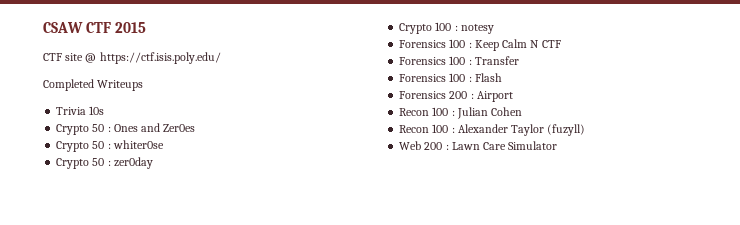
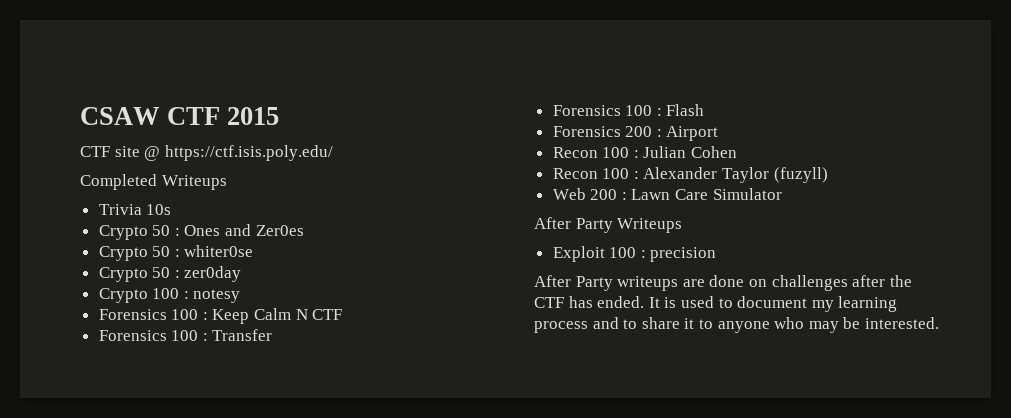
+ After Party Writeups
+ Exploit 100 : precision
+ After Party writeups are done on challenges after the CTF has ended. It is used to document my learning process and to share it to anyone who may be interested.

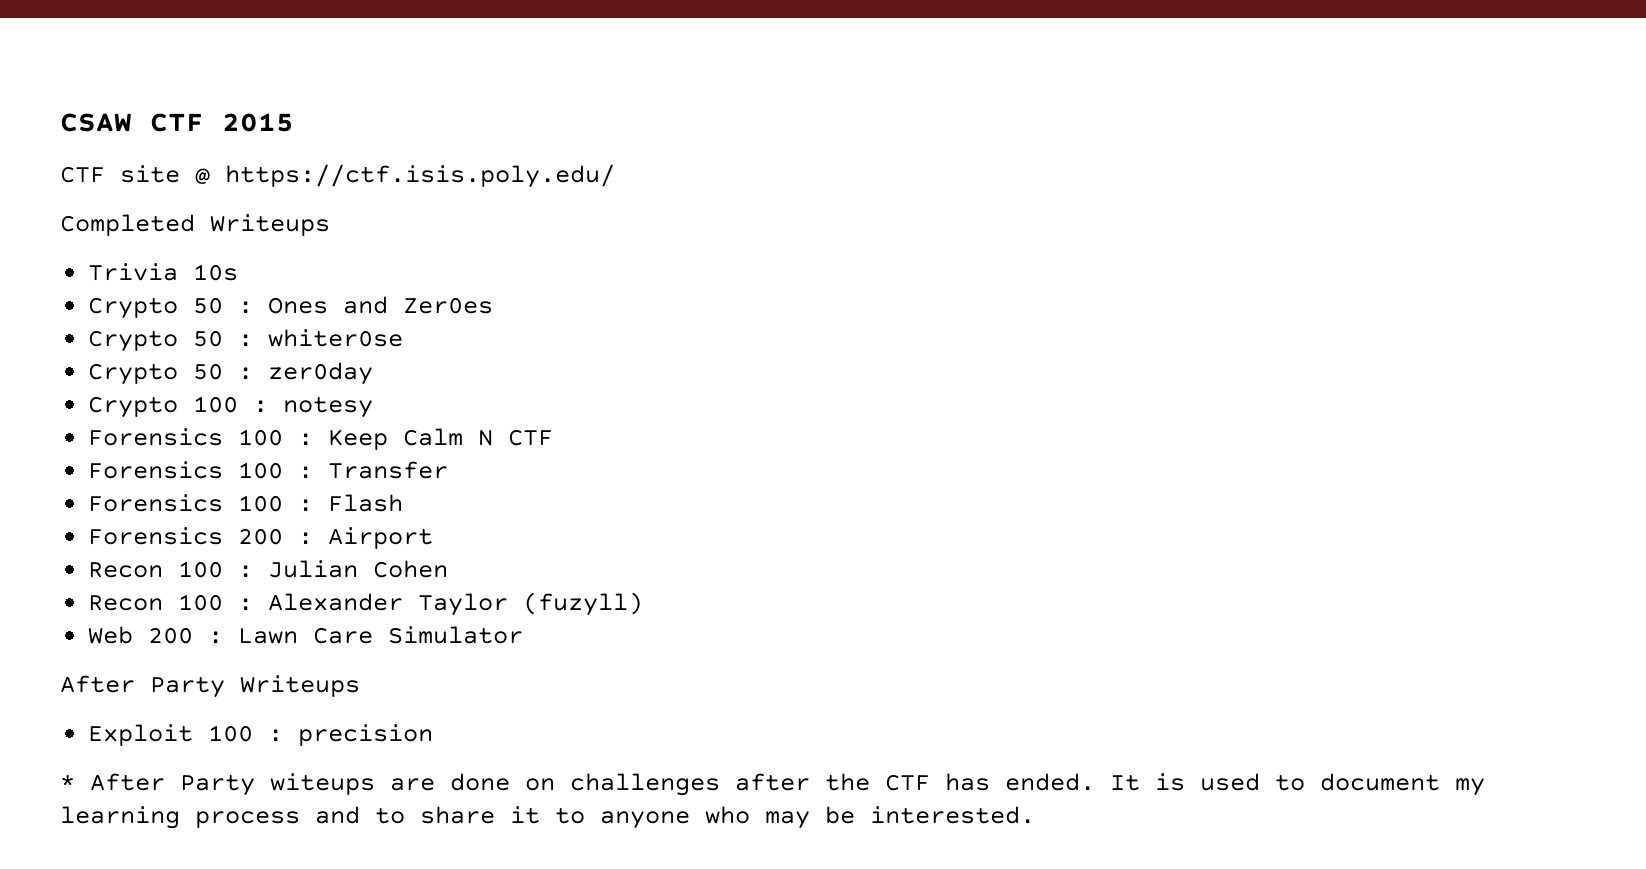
- After Party writeups are done on challenges after the CTF has ended.
+ * After Party witeups are done on challenges after the CTF has ended.

